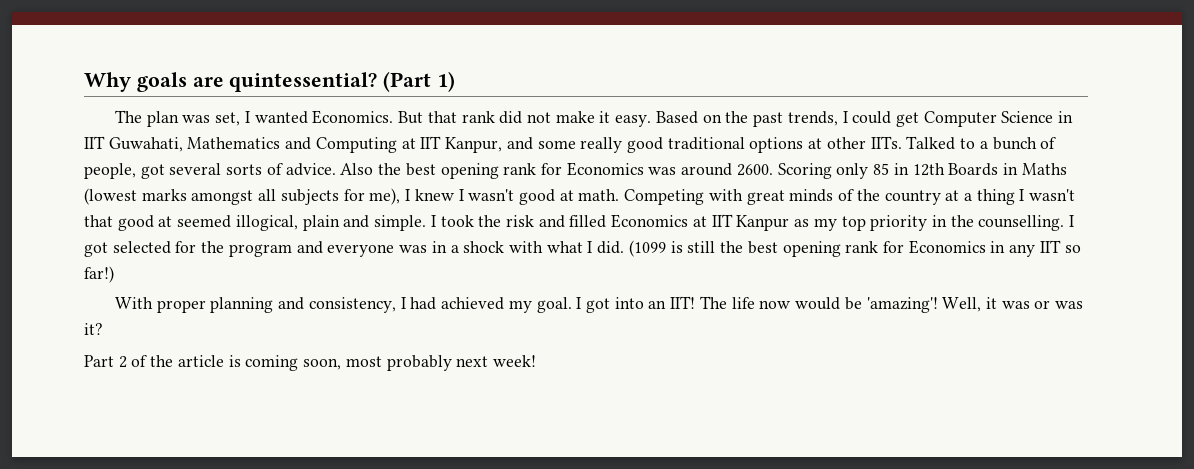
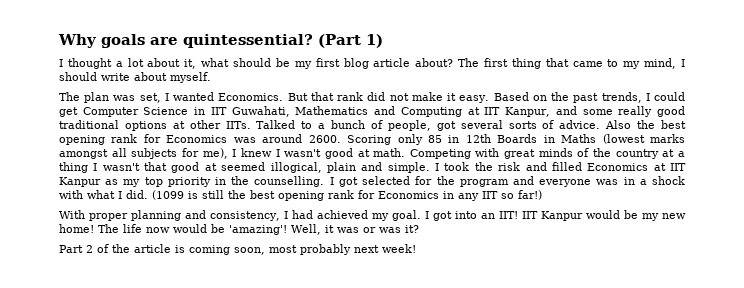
+ I thought a lot about it, what should be my first blog article about? The first thing that came to my mind, I should write about myself.
+ IIT Kanpur would be my new home!

